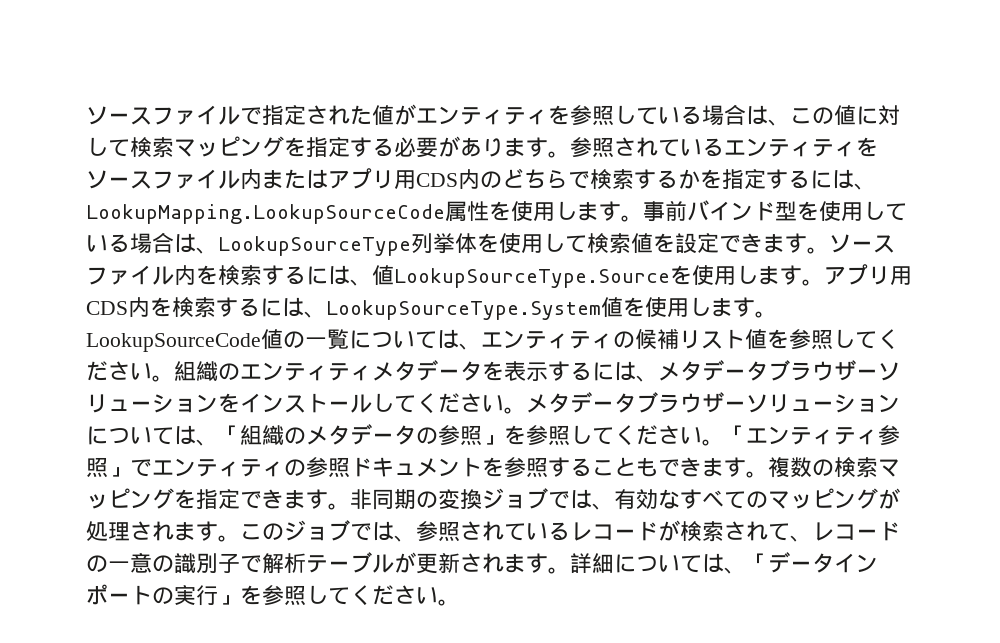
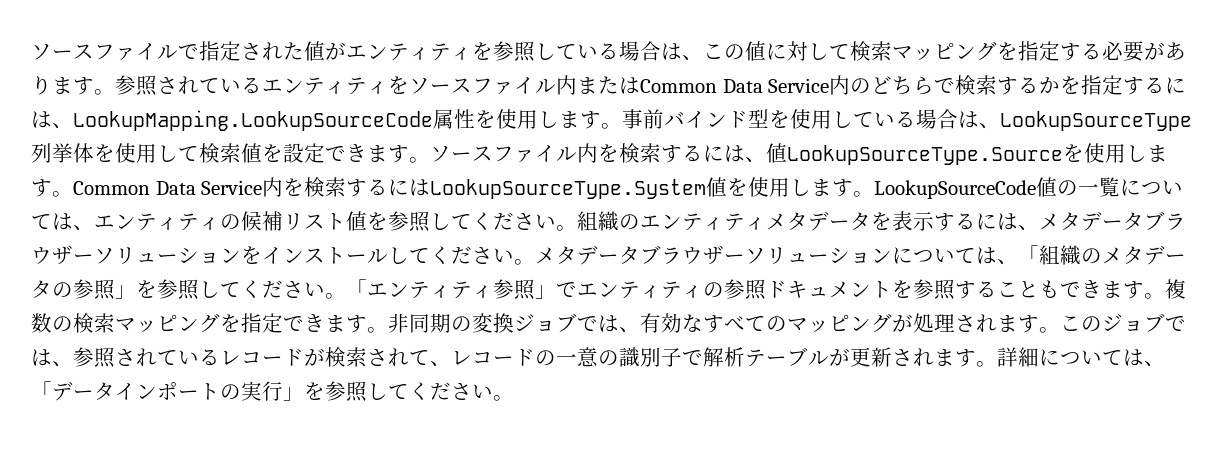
- 参照されているエンティティをソースファイル内またはアプリ用CDS内のどちらで検索するかを指定するには、LookupMapping.LookupSourceCode属性を使用します。
+ 参照されているエンティティをソースファイル内またはCommon Data Service内のどちらで検索するかを指定するには、LookupMapping.LookupSourceCode属性を使用します。
- アプリ用CDS内を検索するには、LookupSourceType.System値を使用します。
+ Common Data Service内を検索するにはLookupSourceType.System値を使用します。

